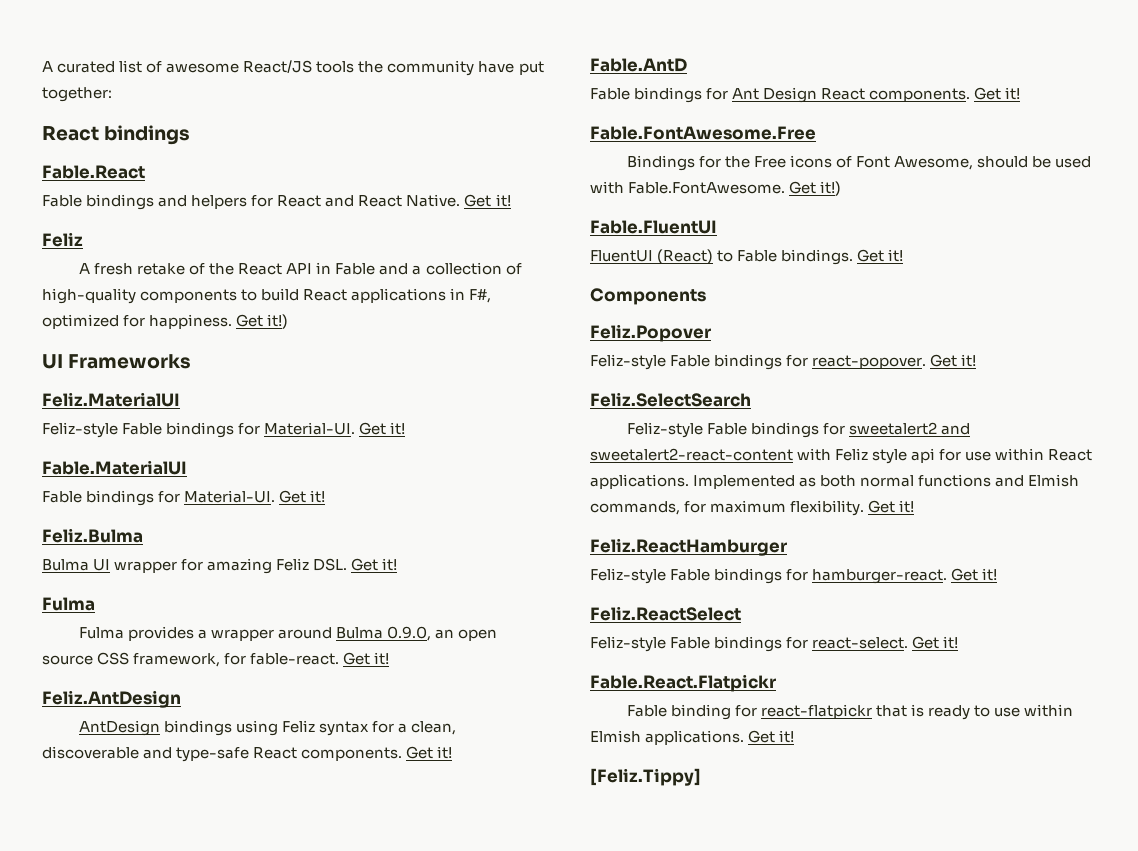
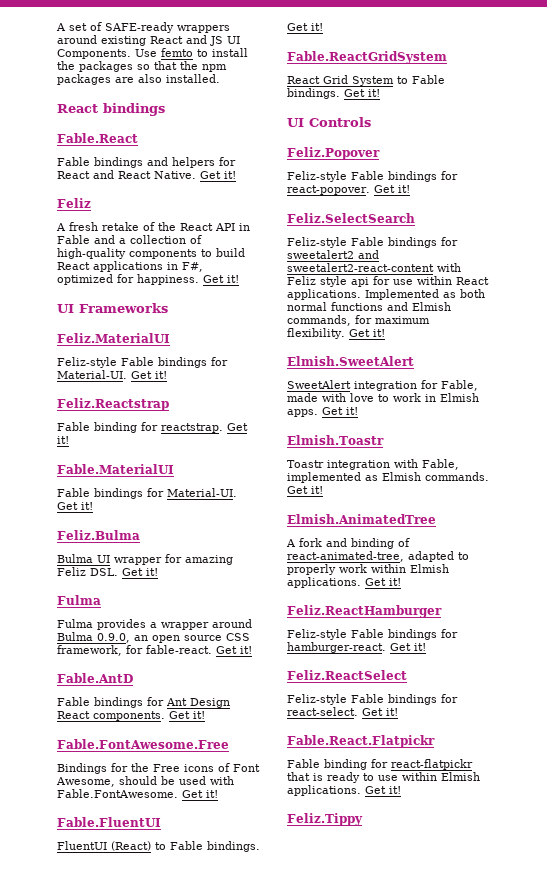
- A curated list of awesome React/JS tools the community have put together:
+ A set of SAFE-ready wrappers around existing React and JS UI Components. Use femto to install the packages so that the npm packages are also installed.
- A fresh retake of the React API in Fable and a collection of high-quality components to build React applications in F#, optimized for happiness. Get it!)
+ A fresh retake of the React API in Fable and a collection of high-quality components to build React applications in F#, optimized for happiness. Get it!
+ Feliz.Reactstrap
+ Fable binding for reactstrap. Get it!
- Feliz.AntDesign
- AntDesign bindings using Feliz syntax for a clean, discoverable and type-safe React components. Get it!
- Bindings for the Free icons of Font Awesome, should be used with Fable.FontAwesome. Get it!)
+ Bindings for the Free icons of Font Awesome, should be used with Fable.FontAwesome. Get it!
- Components
+ Fable.ReactGridSystem
+ React Grid System to Fable bindings. Get it!
+ UI Controls
+ Elmish.SweetAlert
+ SweetAlert integration for Fable, made with love to work in Elmish apps. Get it!
+ Elmish.Toastr
+ Toastr integration with Fable, implemented as Elmish commands. Get it!
+ Elmish.AnimatedTree
+ A fork and binding of react-animated-tree, adapted to properly work within Elmish applications. Get it!
- [Feliz.Tippy]
+ Feliz.Tippy

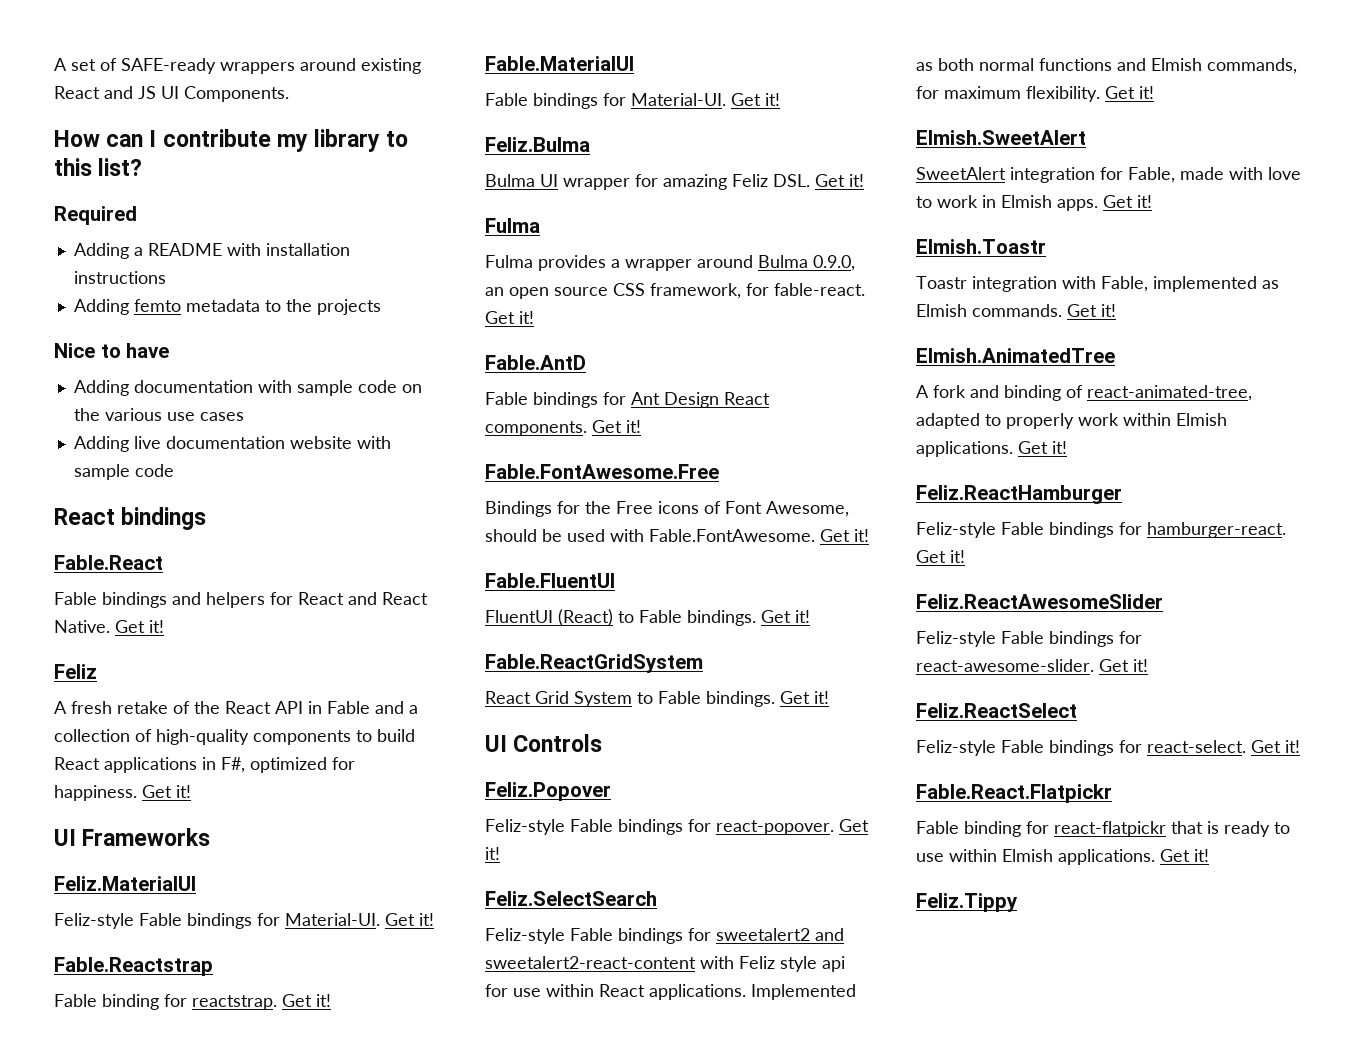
- A set of SAFE-ready wrappers around existing React and JS UI Components. Use femto to install the packages so that the npm packages are also installed.
+ A set of SAFE-ready wrappers around existing React and JS UI Components.
+ How can I contribute my library to this list?
+ Required
+ Adding a README with installation instructions
+ Adding femto metadata to the projects
+ Nice to have
+ Adding documentation with sample code on the various use cases
+ Adding live documentation website with sample code
- Feliz.Reactstrap
+ Fable.Reactstrap
+ Feliz.ReactAwesomeSlider
+ Feliz-style Fable bindings for react-awesome-slider. Get it!

